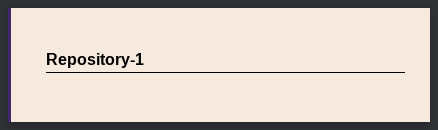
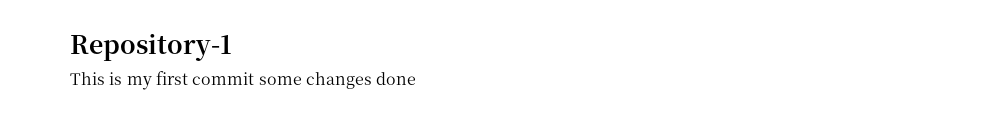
+ This is my first commit some changes done

